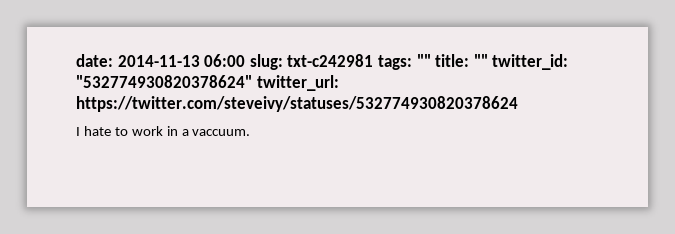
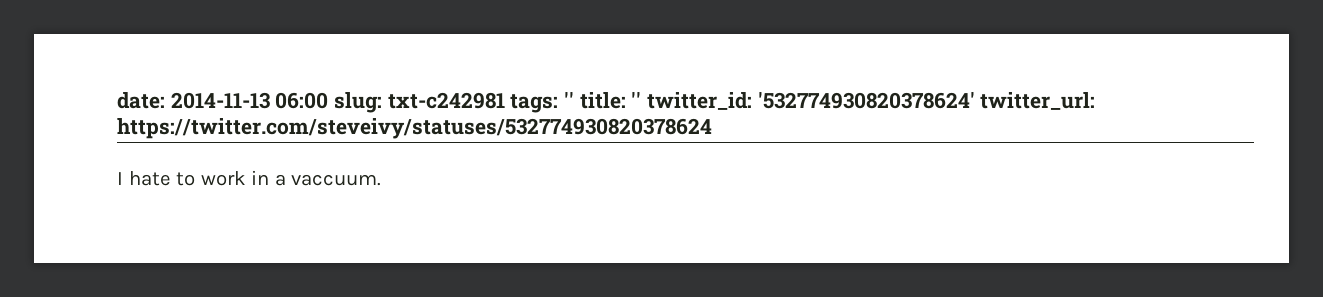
- date: 2014-11-13 06:00 slug: txt-c242981 tags: "" title: "" twitter_id: "532774930820378624" twitter_url: https://twitter.com/steveivy/statuses/532774930820378624
+ date: 2014-11-13 06:00 slug: txt-c242981 tags: '' title: '' twitter_id: '532774930820378624' twitter_url: https://twitter.com/steveivy/statuses/532774930820378624

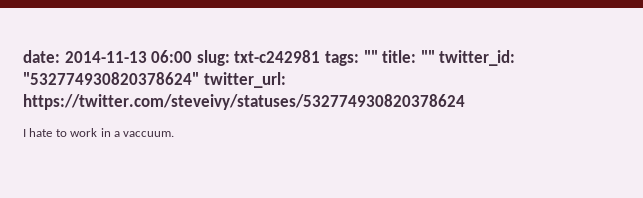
- date: 2014-11-13 06:00 slug: txt-c242981 tags: '' title: '' twitter_id: '532774930820378624' twitter_url: https://twitter.com/steveivy/statuses/532774930820378624
+ date: 2014-11-13 06:00 slug: txt-c242981 tags: "" title: "" twitter_id: "532774930820378624" twitter_url: https://twitter.com/steveivy/statuses/532774930820378624

